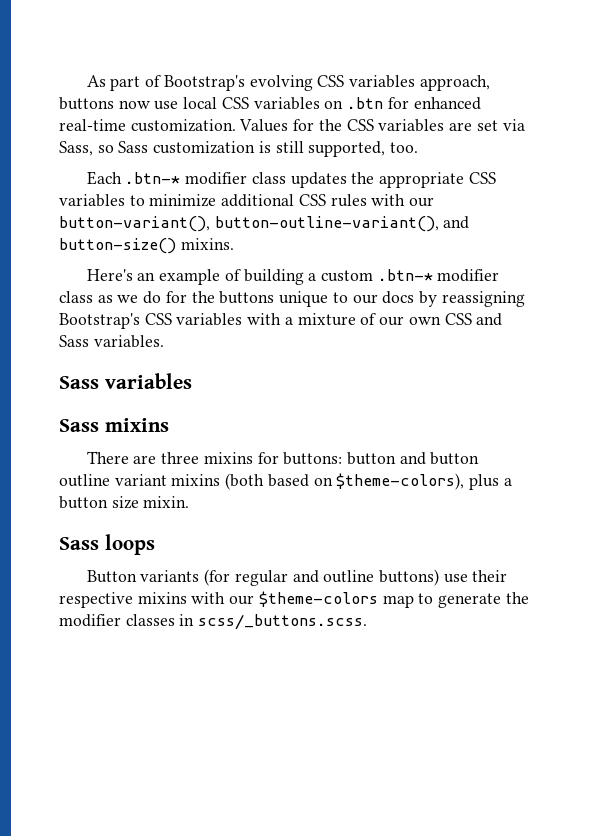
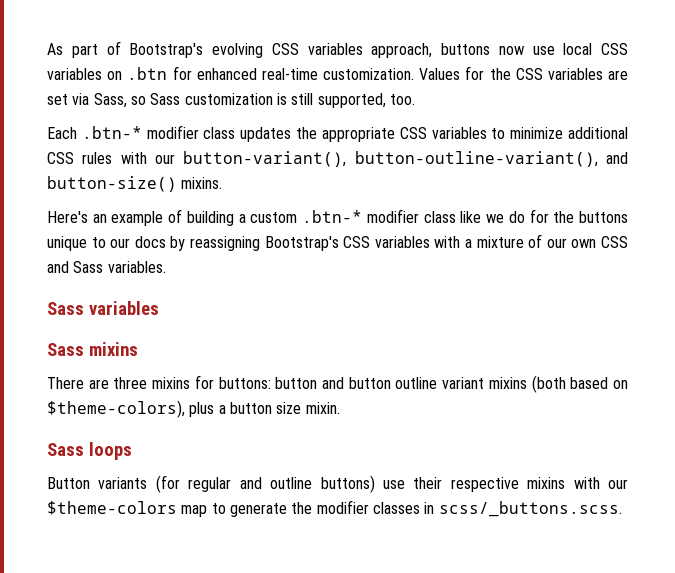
- Here's an example of building a custom .btn-* modifier class as we do for the buttons unique to our docs by reassigning Bootstrap's CSS variables with a mixture of our own CSS and Sass variables.
+ Here's an example of building a custom .btn-* modifier class like we do for the buttons unique to our docs by reassigning Bootstrap's CSS variables with a mixture of our own CSS and Sass variables.

